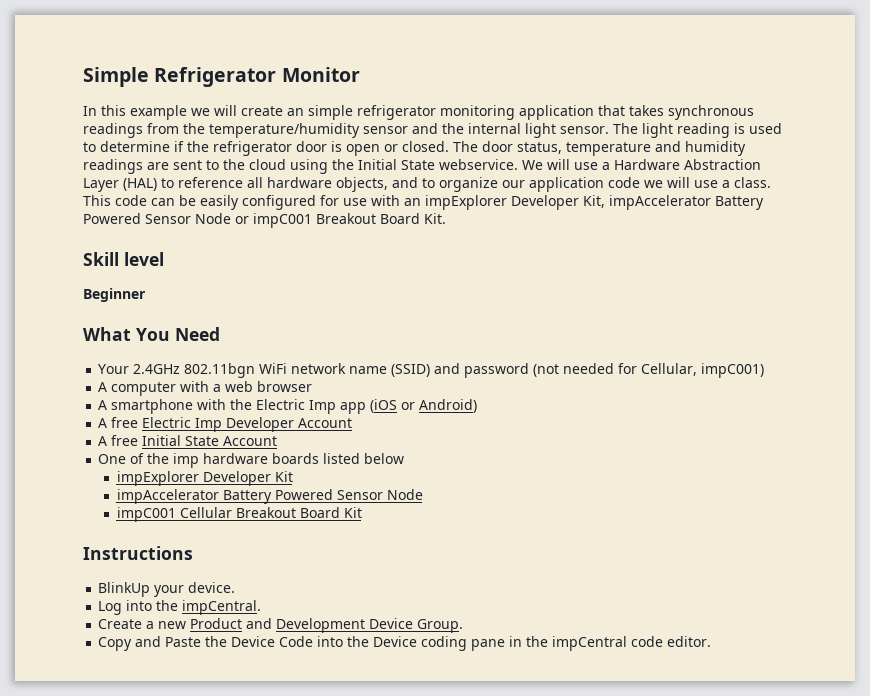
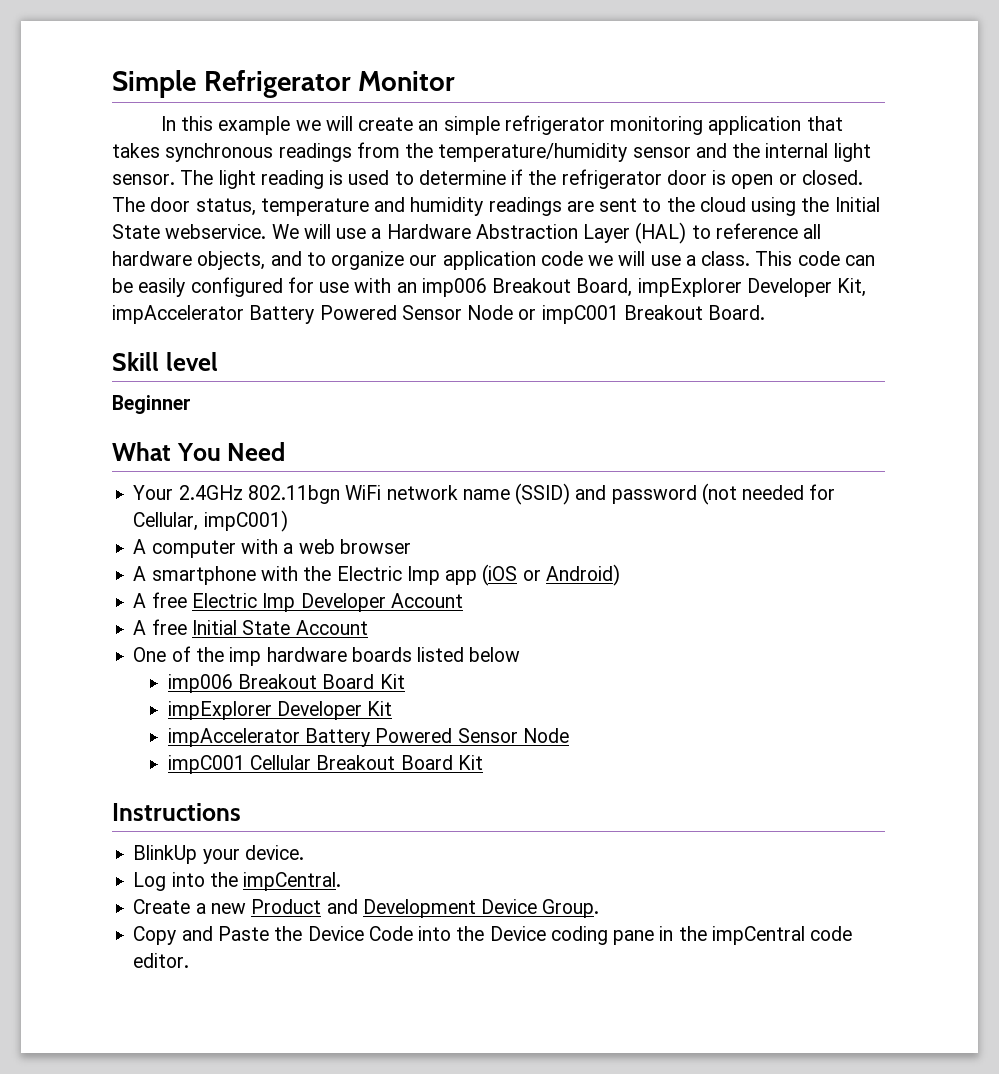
- This code can be easily configured for use with an impExplorer Developer Kit, impAccelerator Battery Powered Sensor Node or impC001 Breakout Board Kit.
+ This code can be easily configured for use with an imp006 Breakout Board, impExplorer Developer Kit, impAccelerator Battery Powered Sensor Node or impC001 Breakout Board.
+ imp006 Breakout Board Kit

